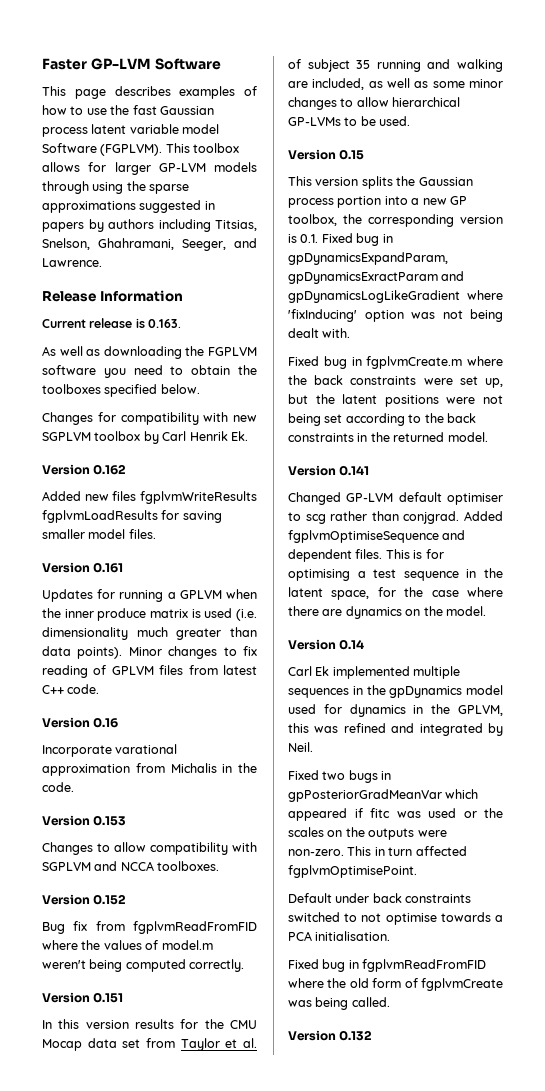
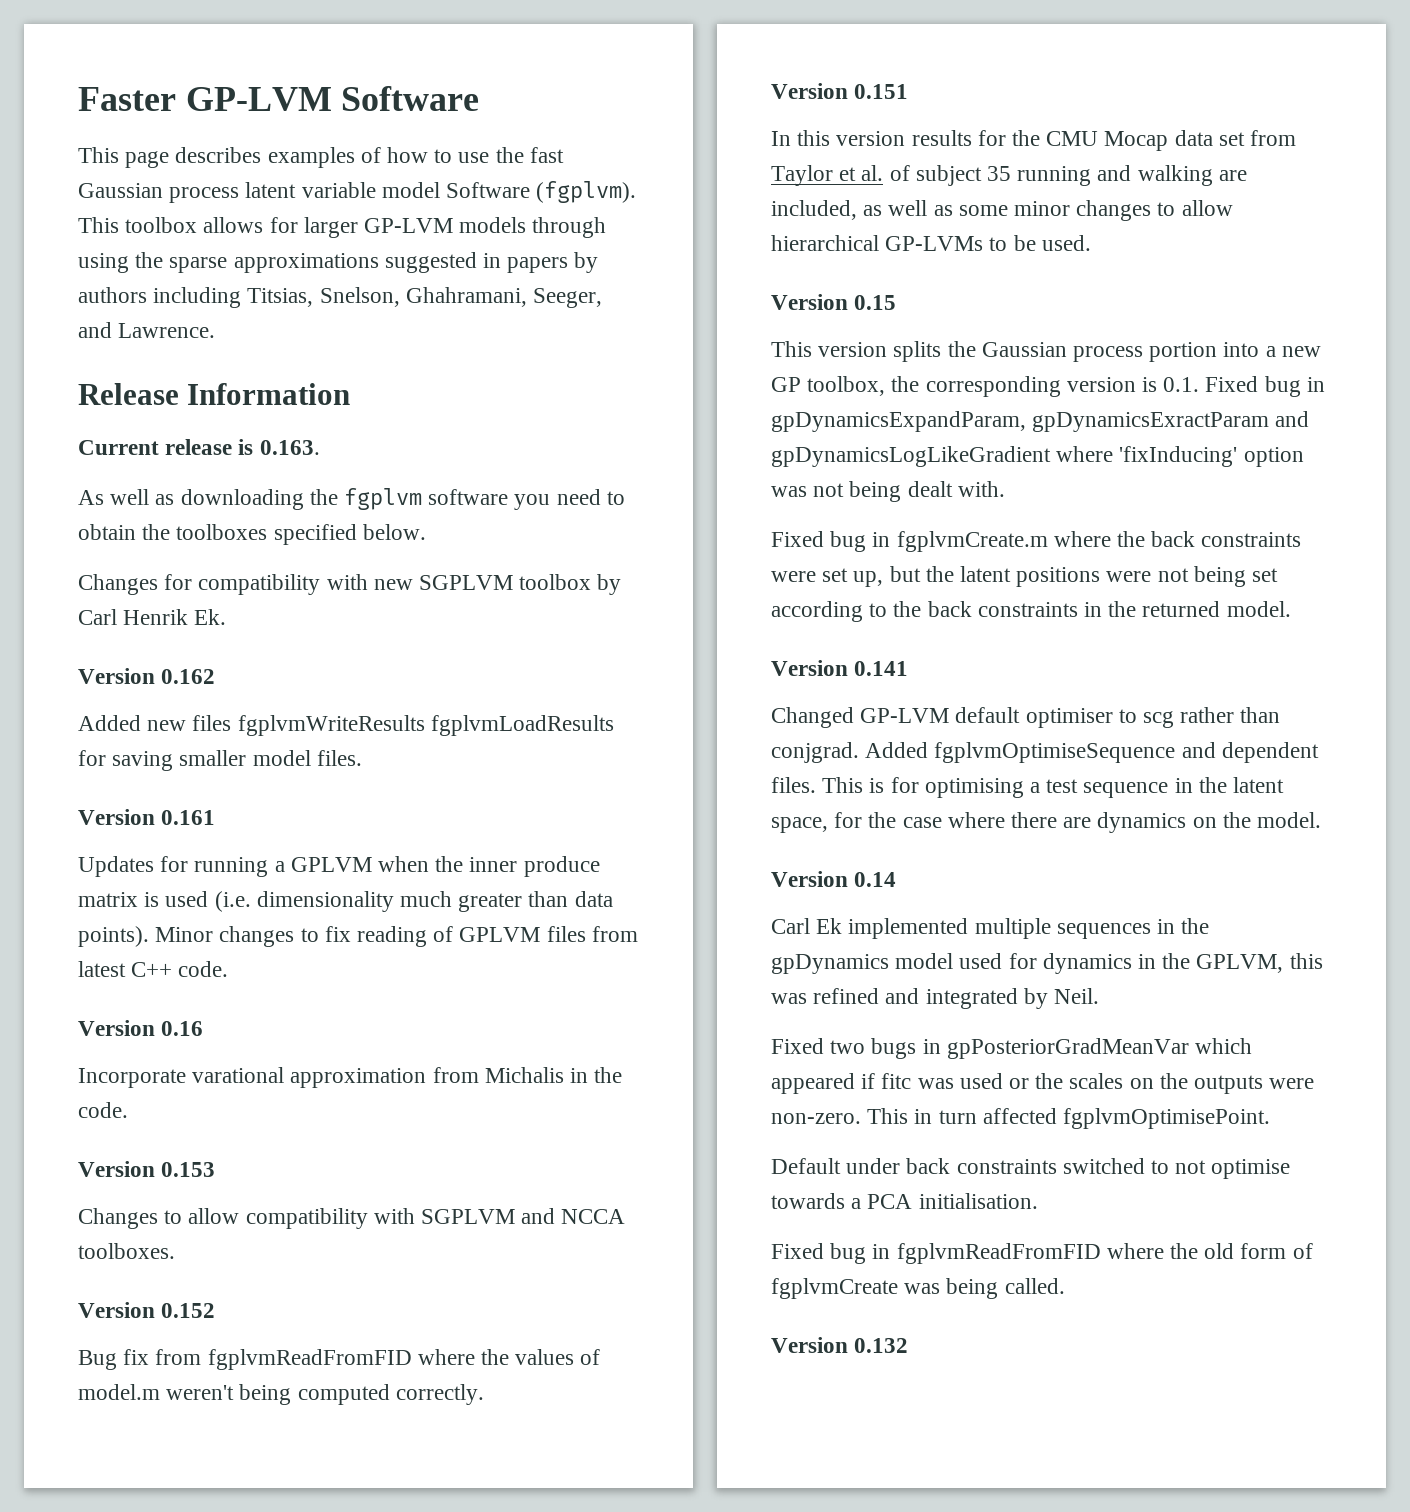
- This page describes examples of how to use the fast Gaussian process latent variable model Software (FGPLVM).
+ This page describes examples of how to use the fast Gaussian process latent variable model Software (fgplvm).
- As well as downloading the FGPLVM software you need to obtain the toolboxes specified below.
+ As well as downloading the fgplvm software you need to obtain the toolboxes specified below.

